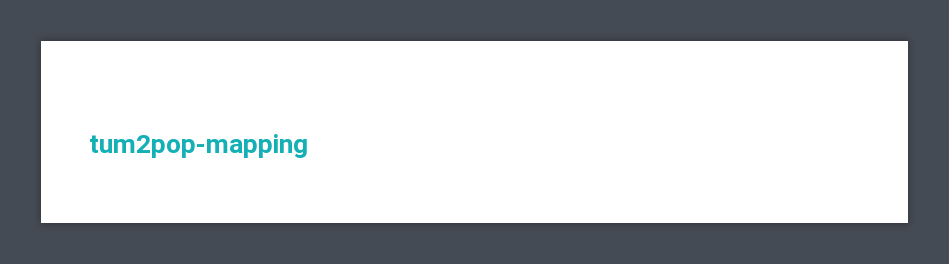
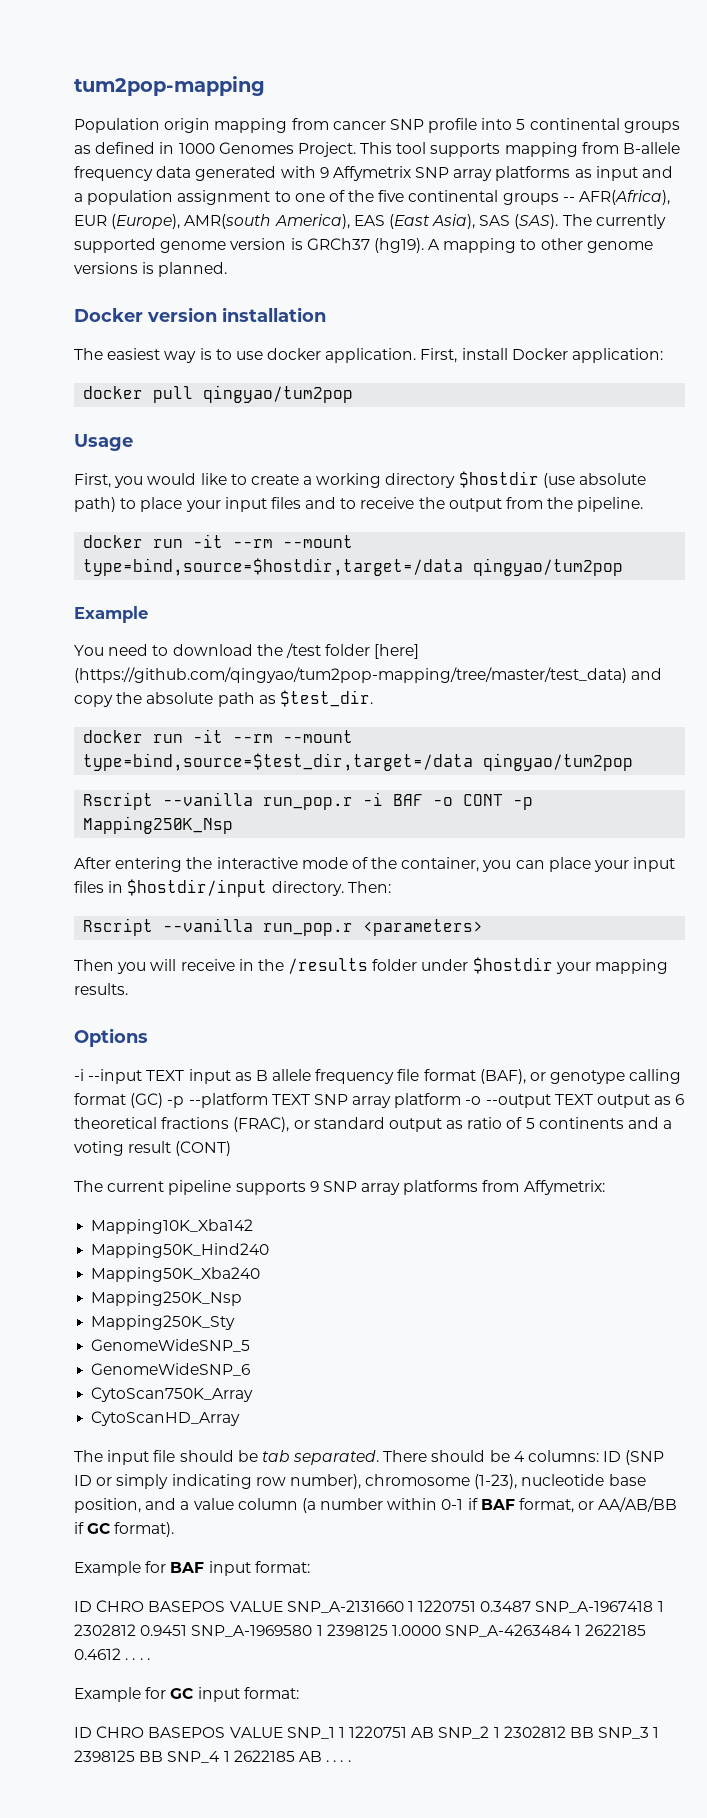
+ Population origin mapping from cancer SNP profile into 5 continental groups as defined in 1000 Genomes Project. This tool supports mapping from B-allele frequency data generated with 9 Affymetrix SNP array platforms as input and a population assignment to one of the five continental groups -- AFR(Africa), EUR (Europe), AMR(south America), EAS (East Asia), SAS (SAS). The currently supported genome version is GRCh37 (hg19). A mapping to other genome versions is planned.
+ Docker version installation
+ The easiest way is to use docker application. First, install Docker application:
+ docker pull qingyao/tum2pop
+ Usage
+ First, you would like to create a working directory $hostdir (use absolute path) to place your input files and to receive the output from the pipeline.
+ docker run -it --rm --mount type=bind,source=$hostdir,target=/data qingyao/tum2pop
+ Example
+ You need to download the /test folder [here] (https://github.com/qingyao/tum2pop-mapping/tree/master/test_data) and copy the absolute path as $test_dir.
+ docker run -it --rm --mount type=bind,source=$test_dir,target=/data qingyao/tum2pop
+ Rscript --vanilla run_pop.r -i BAF -o CONT -p Mapping250K_Nsp
+ After entering the interactive mode of the container, you can place your input files in $hostdir/input directory. Then:
+ Rscript --vanilla run_pop.r <parameters>
+ Then you will receive in the /results folder under $hostdir your mapping results.
+ Options
+ -i --input TEXT input as B allele frequency file format (BAF), or genotype calling format (GC) -p --platform TEXT SNP array platform -o --output TEXT output as 6 theoretical fractions (FRAC), or standard output as ratio of 5 continents and a voting result (CONT)
+ The current pipeline supports 9 SNP array platforms from Affymetrix:
+ Mapping10K_Xba142
+ Mapping50K_Hind240
+ Mapping50K_Xba240
+ Mapping250K_Nsp
+ Mapping250K_Sty
+ GenomeWideSNP_5
+ GenomeWideSNP_6
+ CytoScan750K_Array
+ CytoScanHD_Array
+ The input file should be tab separated. There should be 4 columns: ID (SNP ID or simply indicating row number), chromosome (1-23), nucleotide base position, and a value column (a number within 0-1 if BAF format, or AA/AB/BB if GC format).
+ Example for BAF input format:
+ ID CHRO BASEPOS VALUE SNP_A-2131660 1 1220751 0.3487 SNP_A-1967418 1 2302812 0.9451 SNP_A-1969580 1 2398125 1.0000 SNP_A-4263484 1 2622185 0.4612 . . . .
+ Example for GC input format:
+ ID CHRO BASEPOS VALUE SNP_1 1 1220751 AB SNP_2 1 2302812 BB SNP_3 1 2398125 BB SNP_4 1 2622185 AB . . . .

